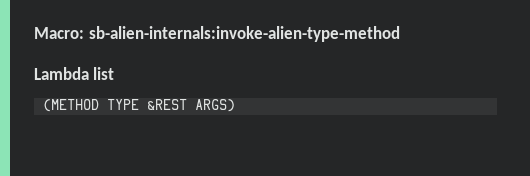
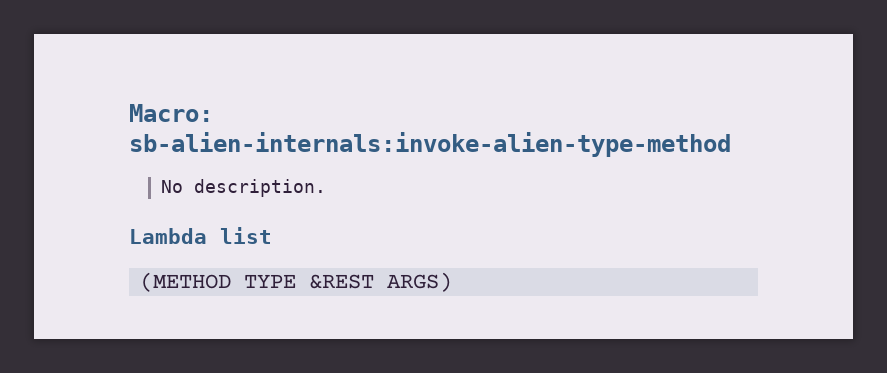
+ No description.

